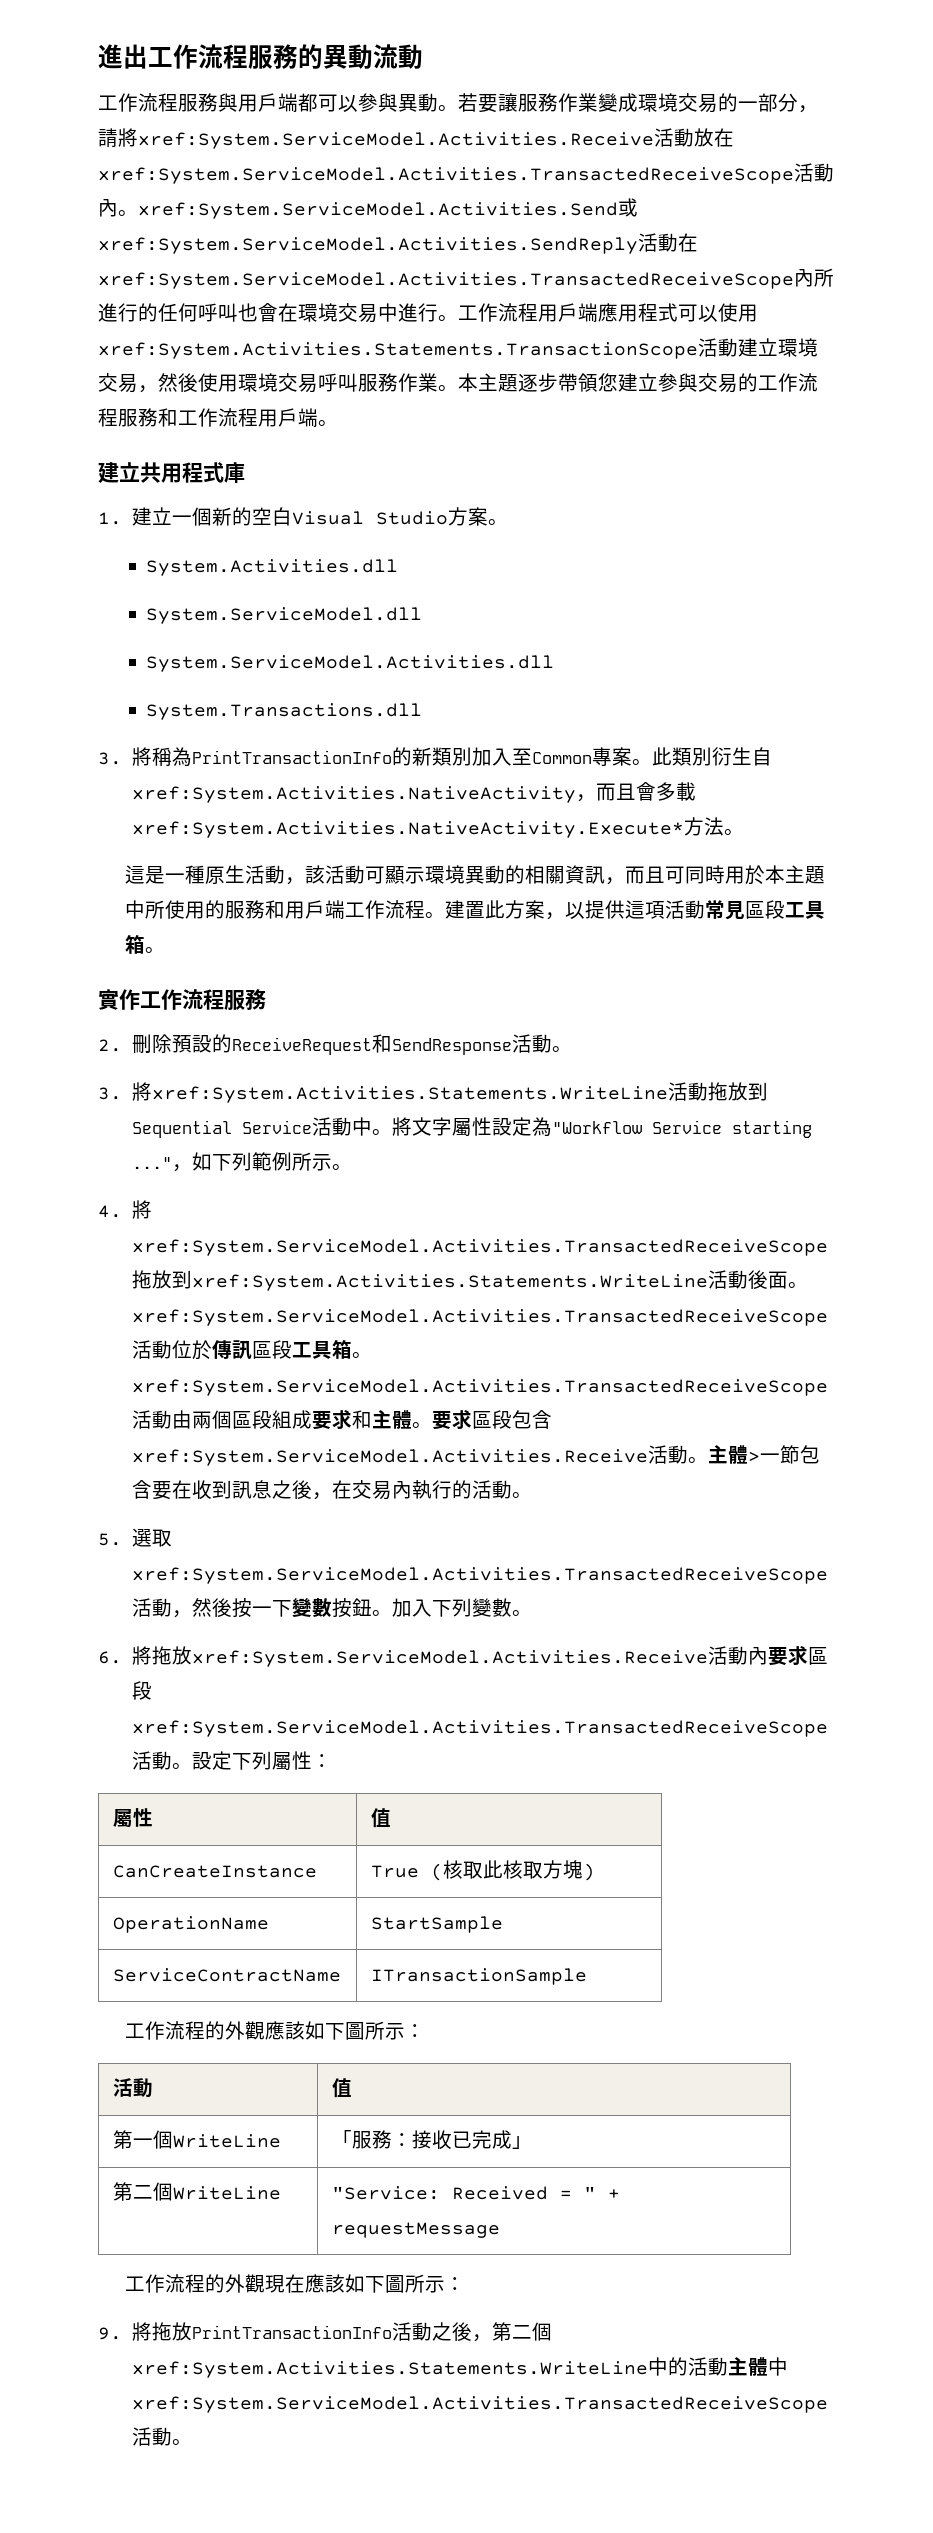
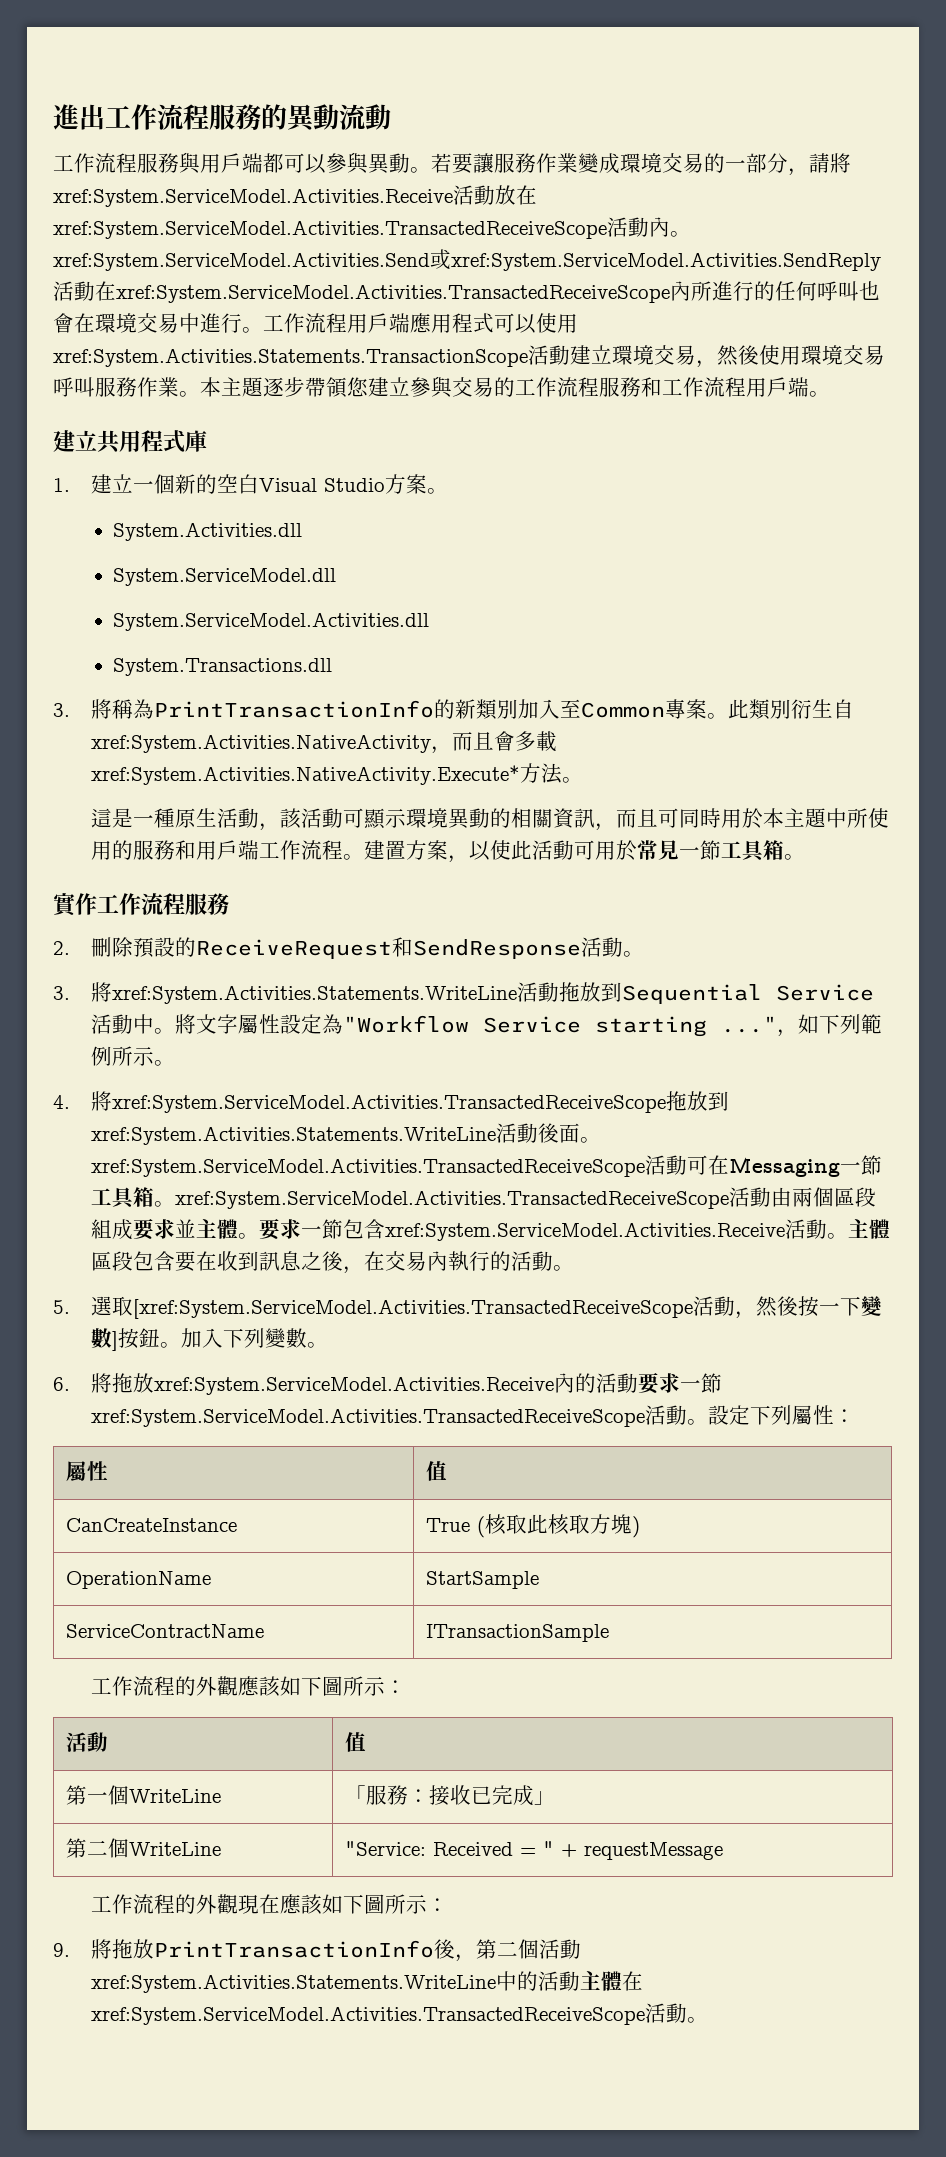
- 建置此方案，以提供這項活動常見區段工具箱。
+ 建置方案，以使此活動可用於常見一節工具箱。
- 4.將xref:System.ServiceModel.Activities.TransactedReceiveScope拖放到xref:System.Activities.Statements.WriteLine活動後面。xref:System.ServiceModel.Activities.TransactedReceiveScope活動位於傳訊區段工具箱。xref:System.ServiceModel.Activities.TransactedReceiveScope活動由兩個區段組成要求和主體。
+ 4.將xref:System.ServiceModel.Activities.TransactedReceiveScope拖放到xref:System.Activities.Statements.WriteLine活動後面。xref:System.ServiceModel.Activities.TransactedReceiveScope活動可在Messaging一節工具箱。xref:System.ServiceModel.Activities.TransactedReceiveScope活動由兩個區段組成要求並主體。
- 要求區段包含xref:System.ServiceModel.Activities.Receive活動。
+ 要求一節包含xref:System.ServiceModel.Activities.Receive活動。
- 主體>一節包含要在收到訊息之後，在交易內執行的活動。
+ 主體區段包含要在收到訊息之後，在交易內執行的活動。
- 5.選取xref:System.ServiceModel.Activities.TransactedReceiveScope活動，然後按一下變數按鈕。
+ 5.選取[xref:System.ServiceModel.Activities.TransactedReceiveScope活動，然後按一下變數]按鈕。
- 6.將拖放xref:System.ServiceModel.Activities.Receive活動內要求區段xref:System.ServiceModel.Activities.TransactedReceiveScope活動。
+ 6.將拖放xref:System.ServiceModel.Activities.Receive內的活動要求一節xref:System.ServiceModel.Activities.TransactedReceiveScope活動。
- 9.將拖放PrintTransactionInfo活動之後，第二個xref:System.Activities.Statements.WriteLine中的活動主體中xref:System.ServiceModel.Activities.TransactedReceiveScope活動。
+ 9.將拖放PrintTransactionInfo後，第二個活動xref:System.Activities.Statements.WriteLine中的活動主體在xref:System.ServiceModel.Activities.TransactedReceiveScope活動。

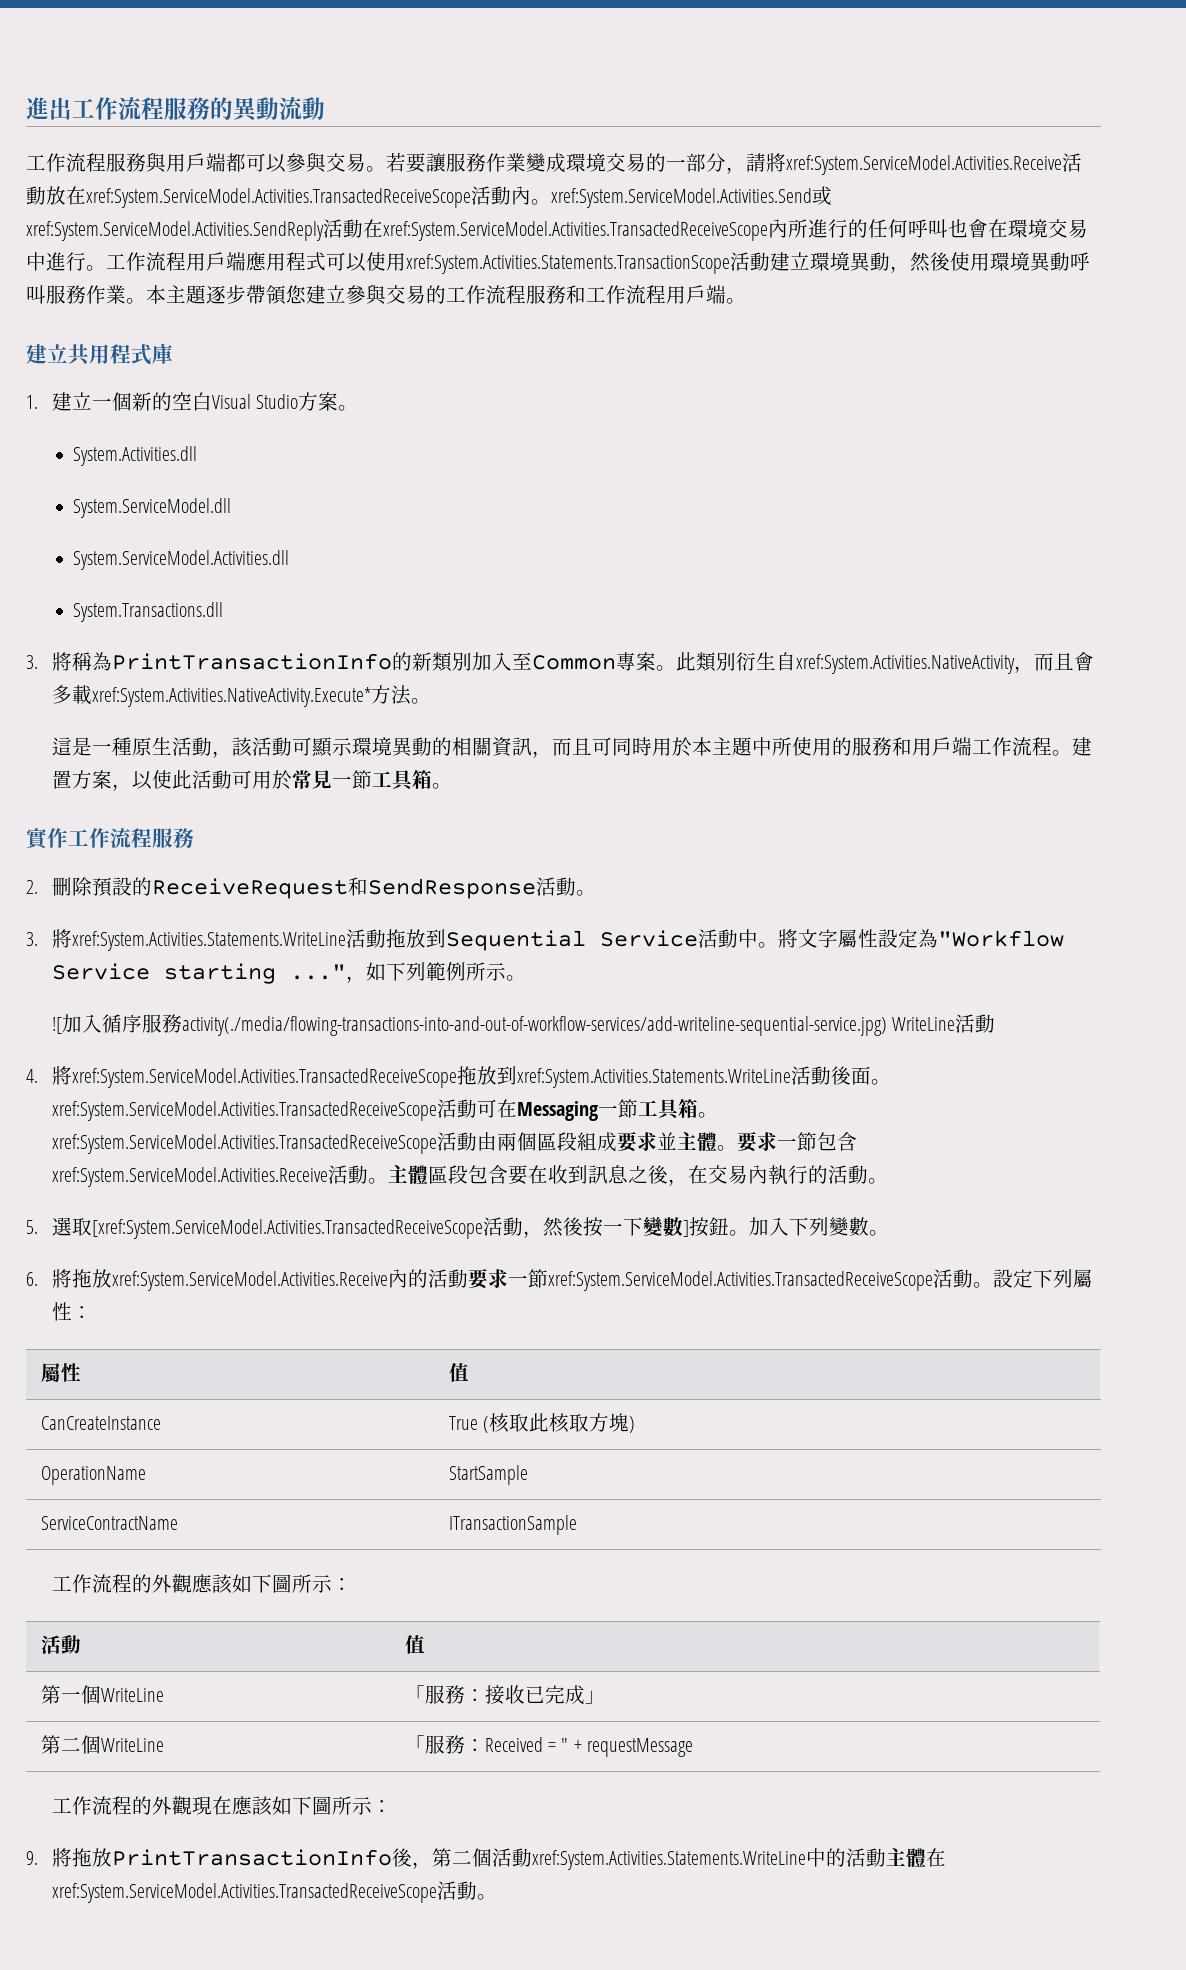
- 工作流程服務與用戶端都可以參與異動。
+ 工作流程服務與用戶端都可以參與交易。
- 工作流程用戶端應用程式可以使用xref:System.Activities.Statements.TransactionScope活動建立環境交易，然後使用環境交易呼叫服務作業。
+ 工作流程用戶端應用程式可以使用xref:System.Activities.Statements.TransactionScope活動建立環境異動，然後使用環境異動呼叫服務作業。
+ ![加入循序服務activity(./media/flowing-transactions-into-and-out-of-workflow-services/add-writeline-sequential-service.jpg) WriteLine活動
- 第二個WriteLine | "Service: Received = " + requestMessage
+ 第二個WriteLine | 「服務：Received = " + requestMessage

